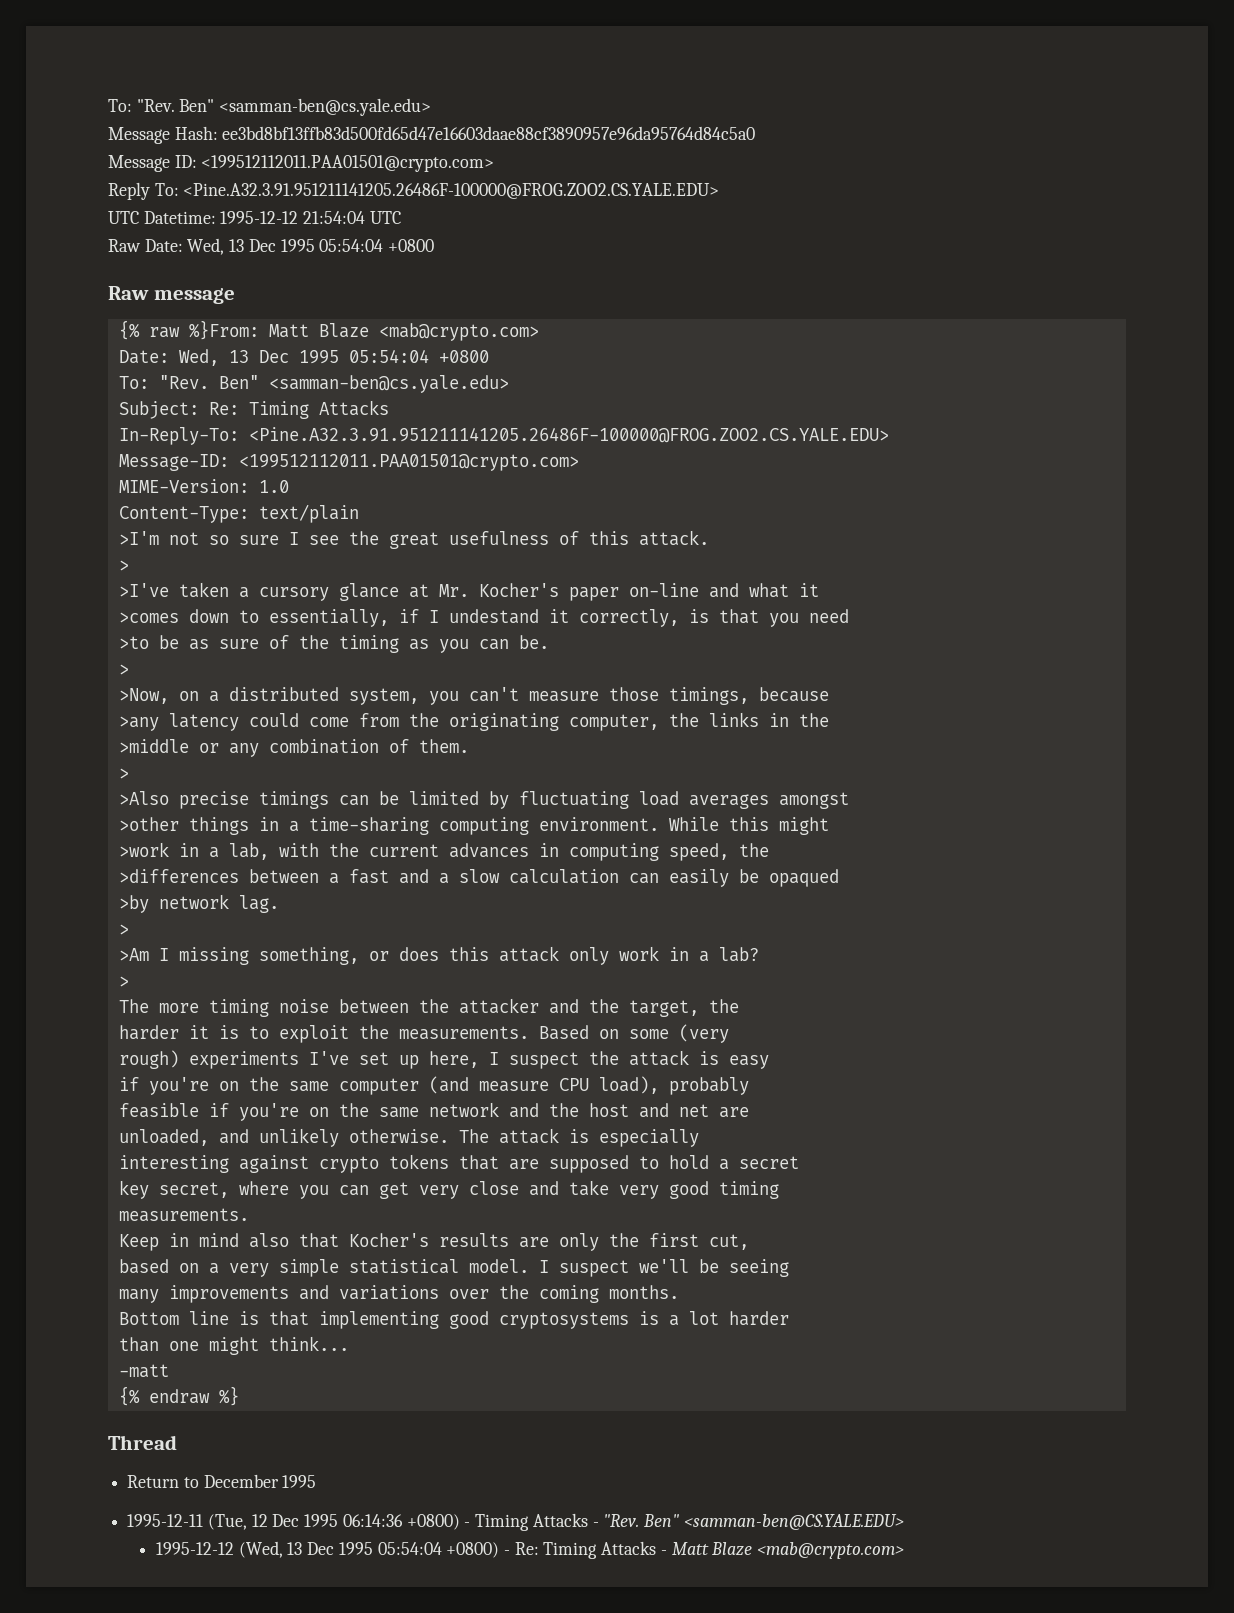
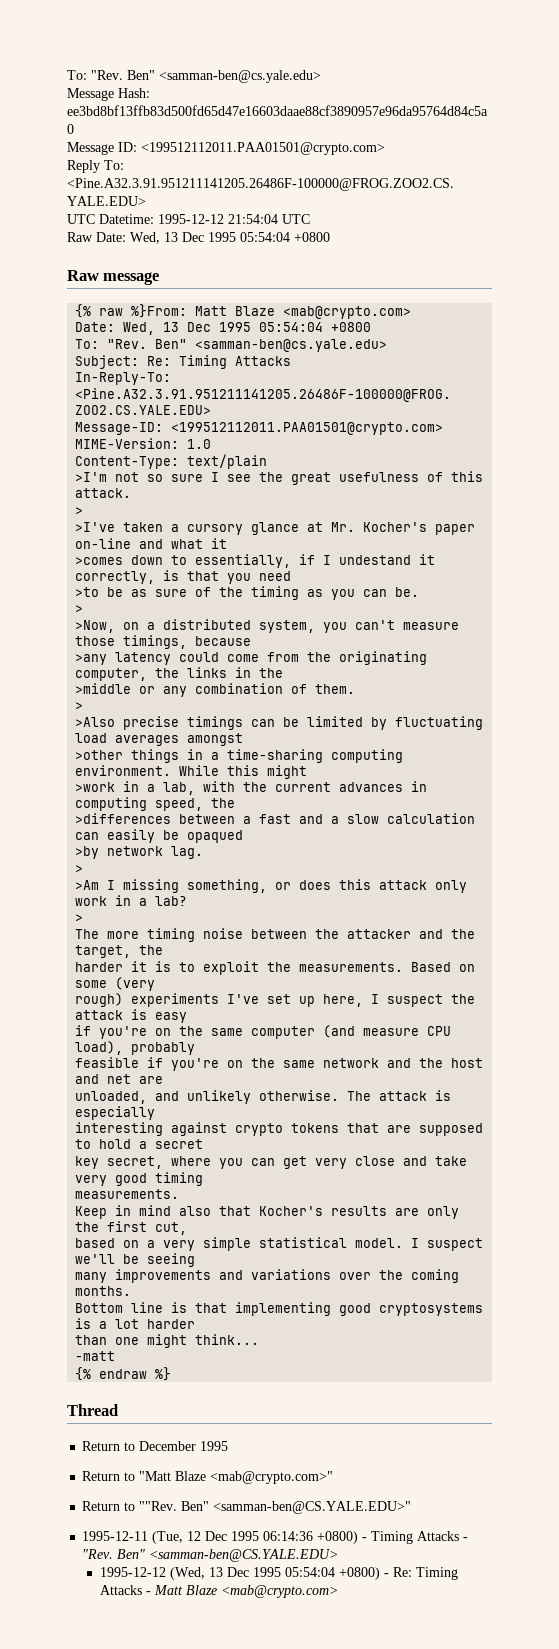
+ Return to "Matt Blaze <mab@crypto.com>"
+ Return to ""Rev. Ben" <samman-ben@CS.YALE.EDU>"

